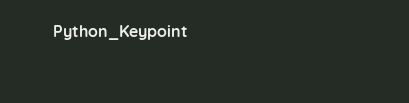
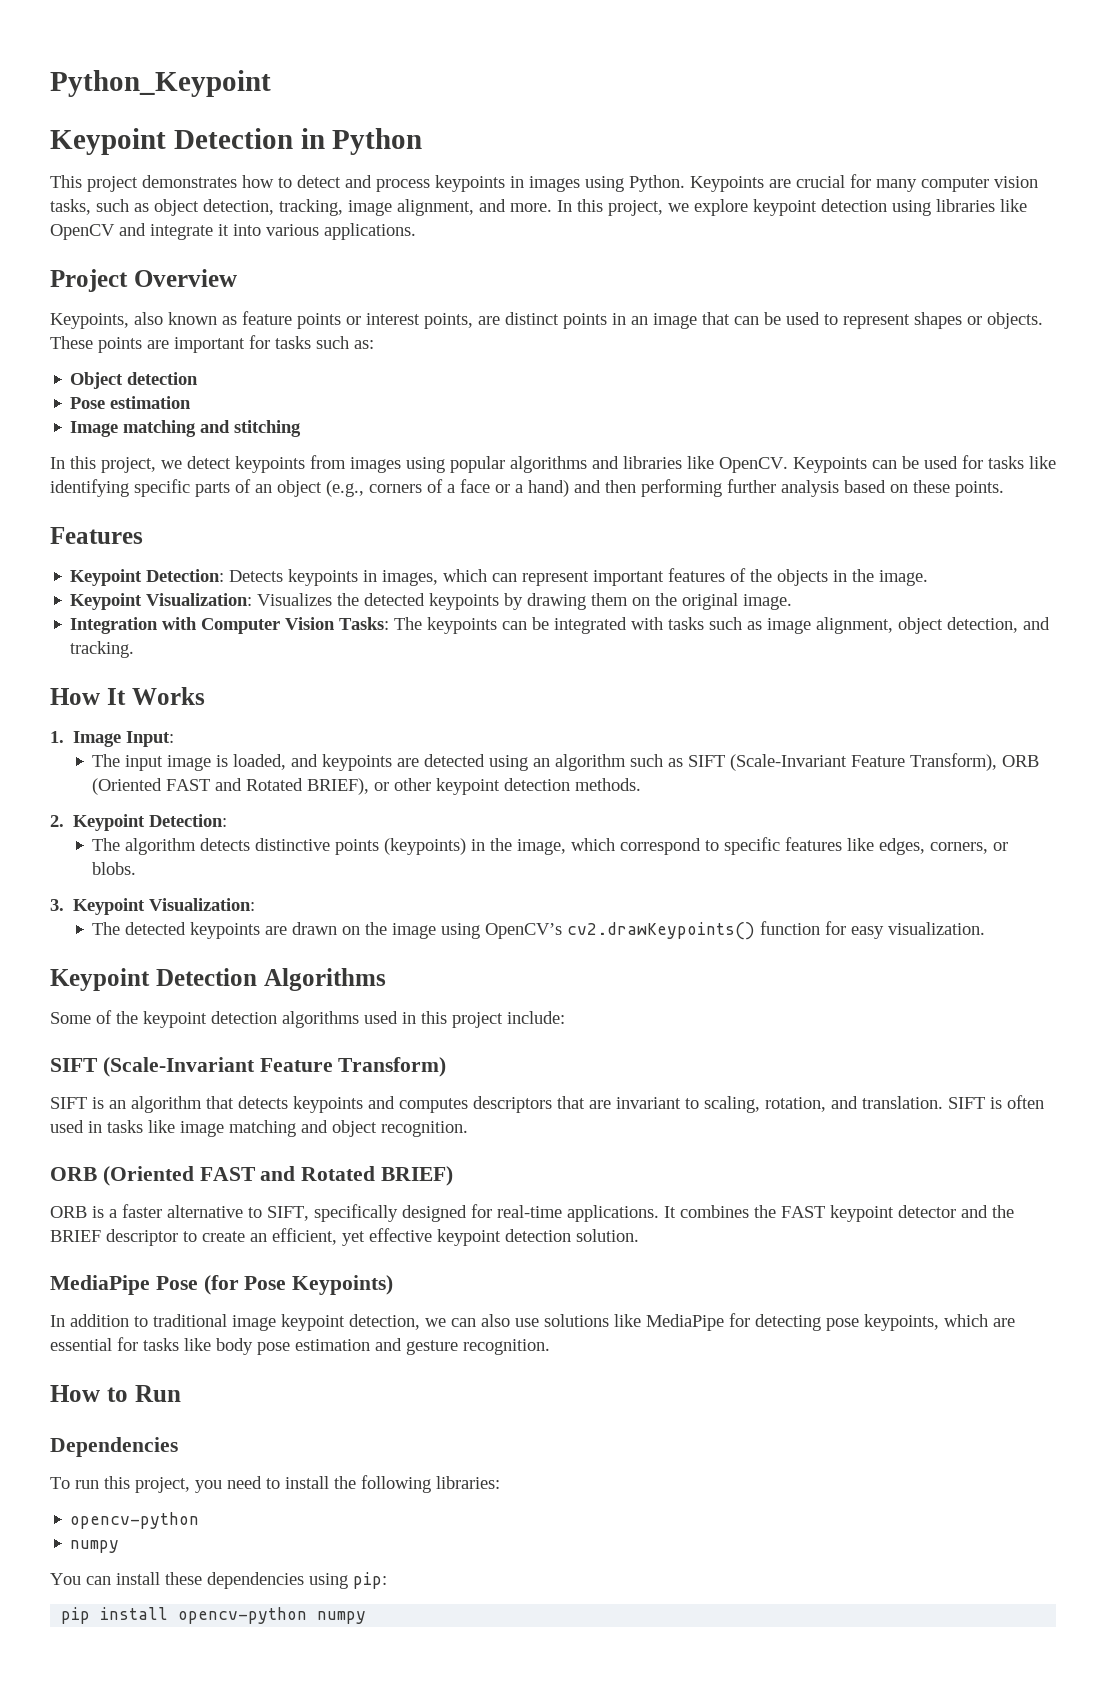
+ Keypoint Detection in Python
+ This project demonstrates how to detect and process keypoints in images using Python. Keypoints are crucial for many computer vision tasks, such as object detection, tracking, image alignment, and more. In this project, we explore keypoint detection using libraries like OpenCV and integrate it into various applications.
+ Project Overview
+ Keypoints, also known as feature points or interest points, are distinct points in an image that can be used to represent shapes or objects. These points are important for tasks such as:
+ Object detection
+ Pose estimation
+ Image matching and stitching
+ In this project, we detect keypoints from images using popular algorithms and libraries like OpenCV. Keypoints can be used for tasks like identifying specific parts of an object (e.g., corners of a face or a hand) and then performing further analysis based on these points.
+ Features
+ Keypoint Detection: Detects keypoints in images, which can represent important features of the objects in the image.
+ Keypoint Visualization: Visualizes the detected keypoints by drawing them on the original image.
+ Integration with Computer Vision Tasks: The keypoints can be integrated with tasks such as image alignment, object detection, and tracking.
+ How It Works
+ 1. Image Input:
+ The input image is loaded, and keypoints are detected using an algorithm such as SIFT (Scale-Invariant Feature Transform), ORB (Oriented FAST and Rotated BRIEF), or other keypoint detection methods.
+ 2. Keypoint Detection:
+ The algorithm detects distinctive points (keypoints) in the image, which correspond to specific features like edges, corners, or blobs.
+ 3. Keypoint Visualization:
+ The detected keypoints are drawn on the image using OpenCV’s cv2.drawKeypoints() function for easy visualization.
+ Keypoint Detection Algorithms
+ Some of the keypoint detection algorithms used in this project include:
+ SIFT (Scale-Invariant Feature Transform)
+ SIFT is an algorithm that detects keypoints and computes descriptors that are invariant to scaling, rotation, and translation. SIFT is often used in tasks like image matching and object recognition.
+ ORB (Oriented FAST and Rotated BRIEF)
+ ORB is a faster alternative to SIFT, specifically designed for real-time applications. It combines the FAST keypoint detector and the BRIEF descriptor to create an efficient, yet effective keypoint detection solution.
+ MediaPipe Pose (for Pose Keypoints)
+ In addition to traditional image keypoint detection, we can also use solutions like MediaPipe for detecting pose keypoints, which are essential for tasks like body pose estimation and gesture recognition.
+ How to Run
+ Dependencies
+ To run this project, you need to install the following libraries:
+ opencv-python
+ numpy
+ You can install these dependencies using pip:
+ pip install opencv-python numpy

